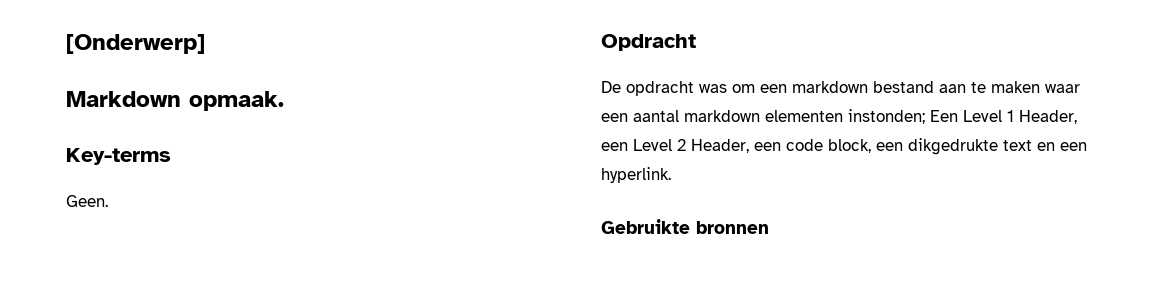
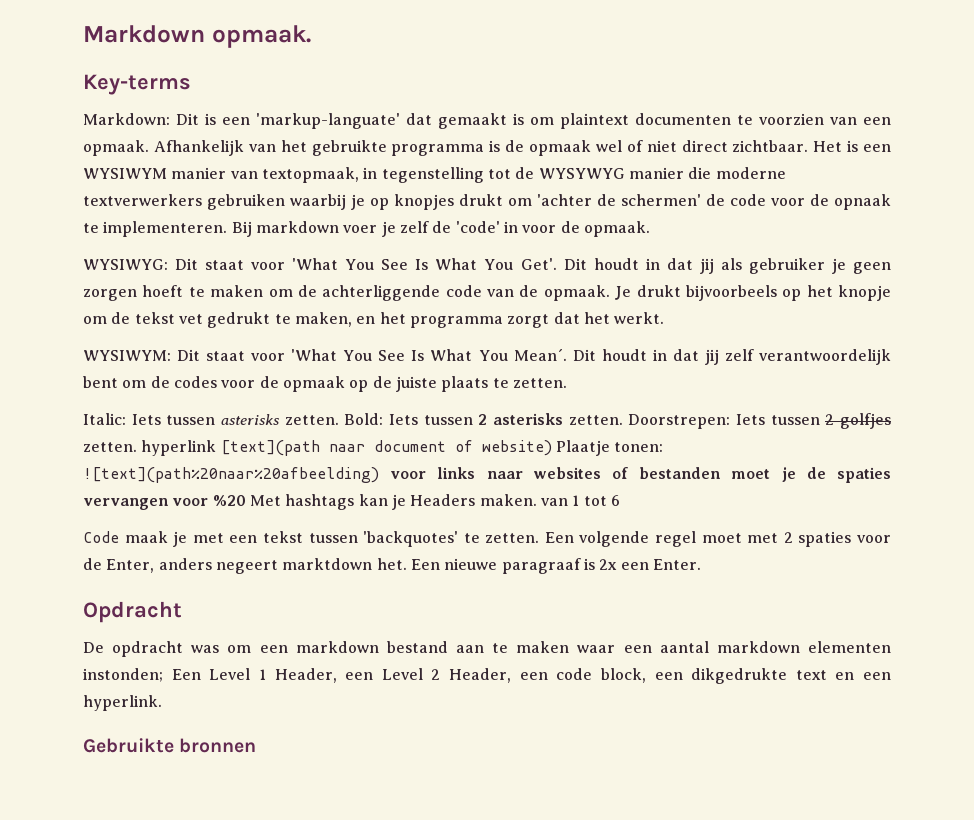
- [Onderwerp]
- Geen.
+ Markdown: Dit is een 'markup-languate' dat gemaakt is om plaintext documenten te voorzien van een opmaak. Afhankelijk van het gebruikte programma is de opmaak wel of niet direct zichtbaar. Het is een WYSIWYM manier van textopmaak, in tegenstelling tot de WYSYWYG manier die moderne textverwerkers gebruiken waarbij je op knopjes drukt om 'achter de schermen' de code voor de opnaak te implementeren. Bij markdown voer je zelf de 'code' in voor de opmaak.
+ WYSIWYG: Dit staat voor 'What You See Is What You Get'. Dit houdt in dat jij als gebruiker je geen zorgen hoeft te maken om de achterliggende code van de opmaak. Je drukt bijvoorbeels op het knopje om de tekst vet gedrukt te maken, en het programma zorgt dat het werkt.
+ WYSIWYM: Dit staat voor 'What You See Is What You Mean´. Dit houdt in dat jij zelf verantwoordelijk bent om de codes voor de opmaak op de juiste plaats te zetten.
+ Italic: Iets tussen asterisks zetten. Bold: Iets tussen 2 asterisks zetten. Doorstrepen: Iets tussen 2 golfjes zetten. hyperlink [text](path naar document of website) Plaatje tonen: ![text](path%20naar%20afbeelding) voor links naar websites of bestanden moet je de spaties vervangen voor %20 Met hashtags kan je Headers maken. van 1 tot 6
+ Code maak je met een tekst tussen 'backquotes' te zetten. Een volgende regel moet met 2 spaties voor de Enter, anders negeert marktdown het. Een nieuwe paragraaf is 2x een Enter.

